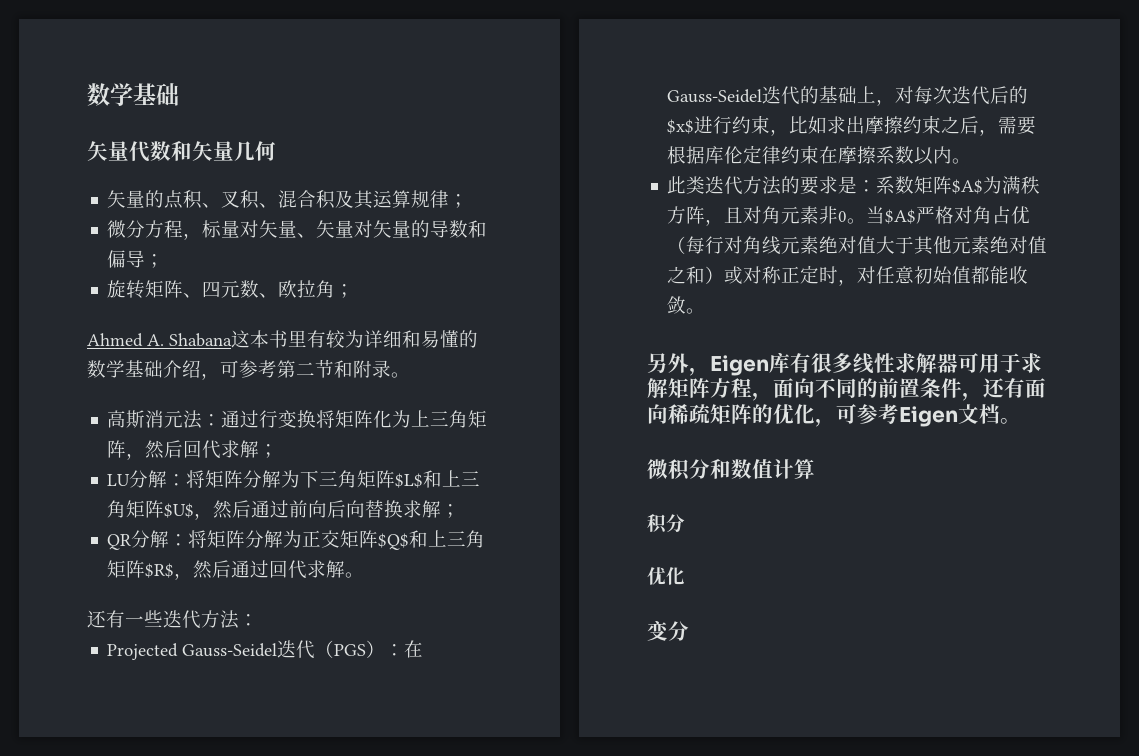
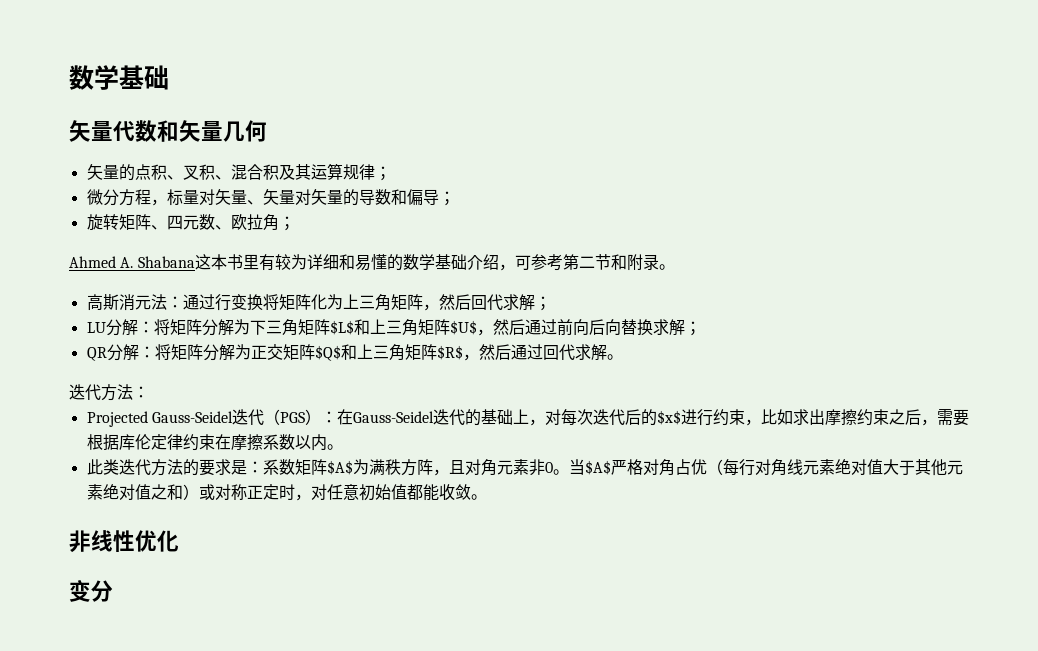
- 还有一些迭代方法：
+ 迭代方法：
- 另外，Eigen库有很多线性求解器可用于求解矩阵方程，面向不同的前置条件，还有面向稀疏矩阵的优化，可参考Eigen文档。
- 微积分和数值计算
- 积分
- 优化
+ 非线性优化

